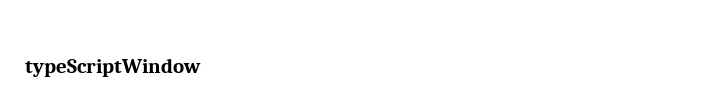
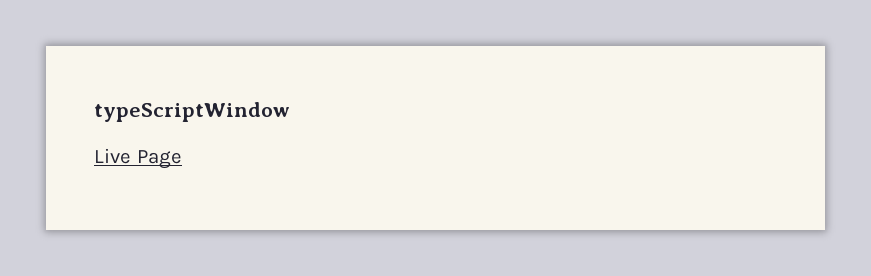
+ Live Page

